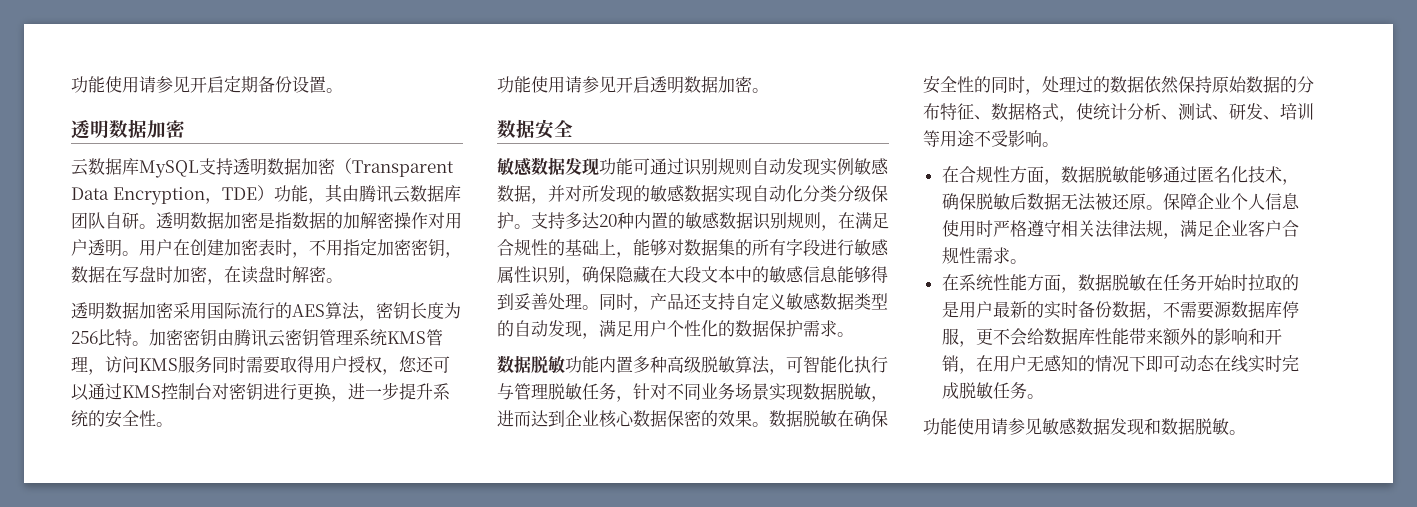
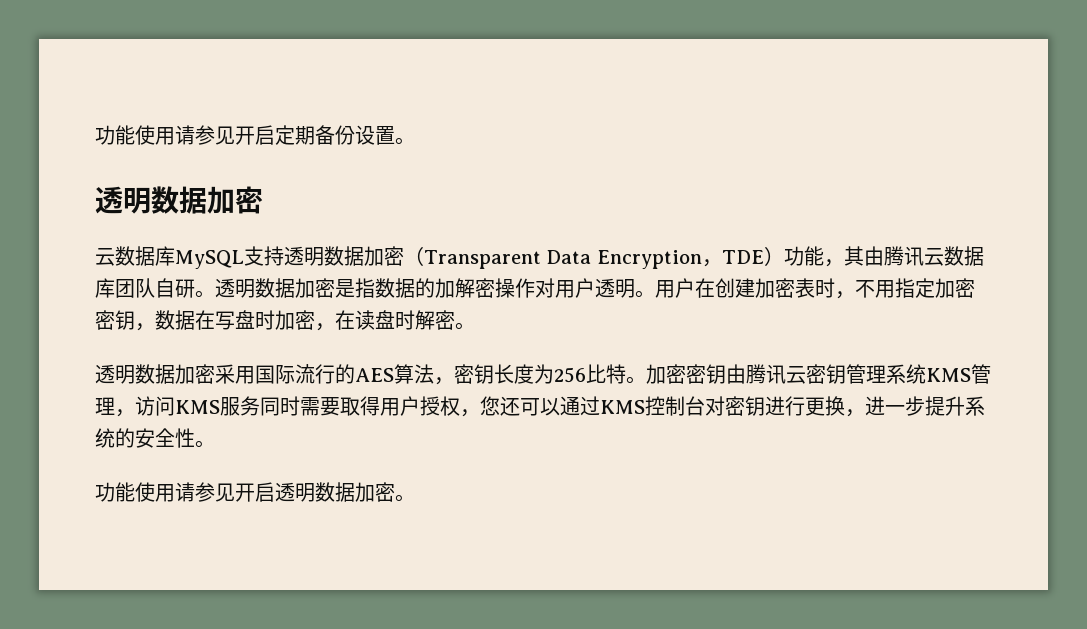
- 数据安全
- 敏感数据发现功能可通过识别规则自动发现实例敏感数据，并对所发现的敏感数据实现自动化分类分级保护。支持多达20种内置的敏感数据识别规则，在满足合规性的基础上，能够对数据集的所有字段进行敏感属性识别，确保隐藏在大段文本中的敏感信息能够得到妥善处理。同时，产品还支持自定义敏感数据类型的自动发现，满足用户个性化的数据保护需求。
- 数据脱敏功能内置多种高级脱敏算法，可智能化执行与管理脱敏任务，针对不同业务场景实现数据脱敏，进而达到企业核心数据保密的效果。数据脱敏在确保安全性的同时，处理过的数据依然保持原始数据的分布特征、数据格式，使统计分析、测试、研发、培训等用途不受影响。
- 在合规性方面，数据脱敏能够通过匿名化技术，确保脱敏后数据无法被还原。保障企业个人信息使用时严格遵守相关法律法规，满足企业客户合规性需求。
- 在系统性能方面，数据脱敏在任务开始时拉取的是用户最新的实时备份数据，不需要源数据库停服，更不会给数据库性能带来额外的影响和开销，在用户无感知的情况下即可动态在线实时完成脱敏任务。
- 功能使用请参见敏感数据发现和数据脱敏。

